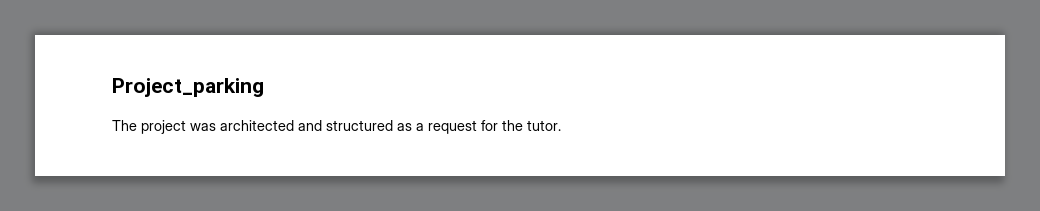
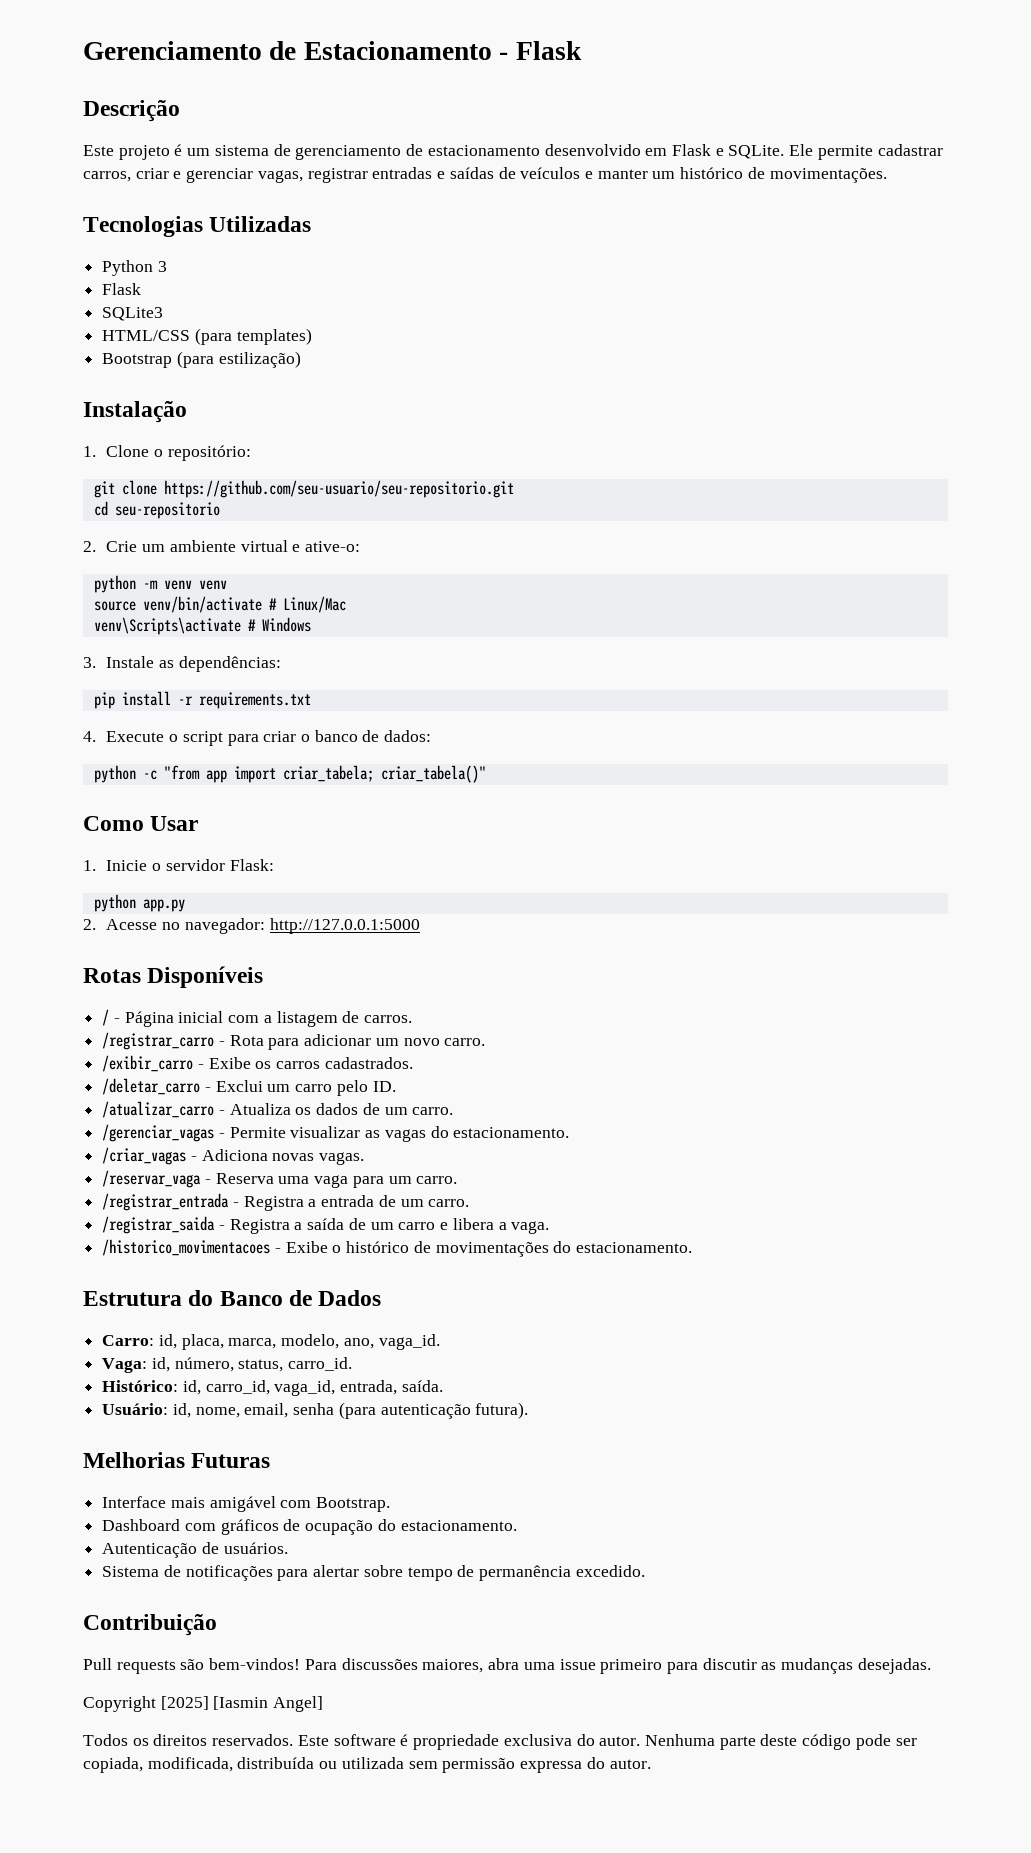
- Project_parking
- The project was architected and structured as a request for the tutor.
+ Gerenciamento de Estacionamento - Flask
+ Descrição
+ Este projeto é um sistema de gerenciamento de estacionamento desenvolvido em Flask e SQLite. Ele permite cadastrar carros, criar e gerenciar vagas, registrar entradas e saídas de veículos e manter um histórico de movimentações.
+ Tecnologias Utilizadas
+ Python 3
+ Flask
+ SQLite3
+ HTML/CSS (para templates)
+ Bootstrap (para estilização)
+ Instalação
+ 1. Clone o repositório:
+ git clone https://github.com/seu-usuario/seu-repositorio.git
+ cd seu-repositorio
+ 2. Crie um ambiente virtual e ative-o:
+ python -m venv venv
+ source venv/bin/activate # Linux/Mac
+ venv\Scripts\activate # Windows
+ 3. Instale as dependências:
+ pip install -r requirements.txt
+ 4. Execute o script para criar o banco de dados:
+ python -c "from app import criar_tabela; criar_tabela()"
+ Como Usar
+ 1. Inicie o servidor Flask:
+ python app.py
+ 2. Acesse no navegador: http://127.0.0.1:5000
+ Rotas Disponíveis
+ / - Página inicial com a listagem de carros.
+ /registrar_carro - Rota para adicionar um novo carro.
+ /exibir_carro - Exibe os carros cadastrados.
+ /deletar_carro - Exclui um carro pelo ID.
+ /atualizar_carro - Atualiza os dados de um carro.
+ /gerenciar_vagas - Permite visualizar as vagas do estacionamento.
+ /criar_vagas - Adiciona novas vagas.
+ /reservar_vaga - Reserva uma vaga para um carro.
+ /registrar_entrada - Registra a entrada de um carro.
+ /registrar_saida - Registra a saída de um carro e libera a vaga.
+ /historico_movimentacoes - Exibe o histórico de movimentações do estacionamento.
+ Estrutura do Banco de Dados
+ Carro: id, placa, marca, modelo, ano, vaga_id.
+ Vaga: id, número, status, carro_id.
+ Histórico: id, carro_id, vaga_id, entrada, saída.
+ Usuário: id, nome, email, senha (para autenticação futura).
+ Melhorias Futuras
+ Interface mais amigável com Bootstrap.
+ Dashboard com gráficos de ocupação do estacionamento.
+ Autenticação de usuários.
+ Sistema de notificações para alertar sobre tempo de permanência excedido.
+ Contribuição
+ Pull requests são bem-vindos! Para discussões maiores, abra uma issue primeiro para discutir as mudanças desejadas.
+ Copyright [2025] [Iasmin Angel]
+ Todos os direitos reservados. Este software é propriedade exclusiva do autor. Nenhuma parte deste código pode ser copiada, modificada, distribuída ou utilizada sem permissão expressa do autor.

